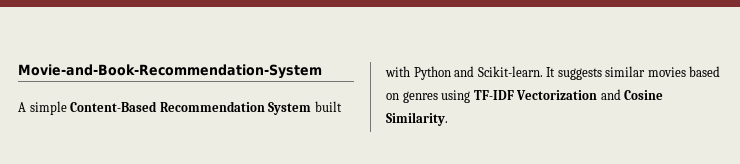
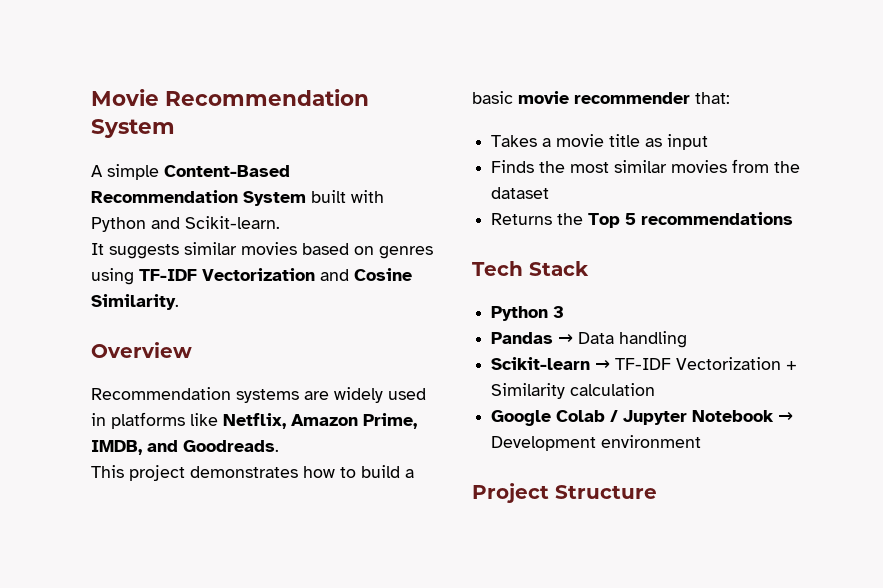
- Movie-and-Book-Recommendation-System
+ Movie Recommendation System
- A simple Content-Based Recommendation System built with Python and Scikit-learn. It suggests similar movies based on genres using TF-IDF Vectorization and Cosine Similarity.
+ A simple Content-Based Recommendation System built with Python and Scikit-learn.
+ It suggests similar movies based on genres using TF-IDF Vectorization and Cosine Similarity.
+ Overview
+ Recommendation systems are widely used in platforms like Netflix, Amazon Prime, IMDB, and Goodreads.
+ This project demonstrates how to build a basic movie recommender that:
+ Takes a movie title as input
+ Finds the most similar movies from the dataset
+ Returns the Top 5 recommendations
+ Tech Stack
+ Python 3
+ Pandas → Data handling
+ Scikit-learn → TF-IDF Vectorization + Similarity calculation
+ Google Colab / Jupyter Notebook → Development environment
+ Project Structure

